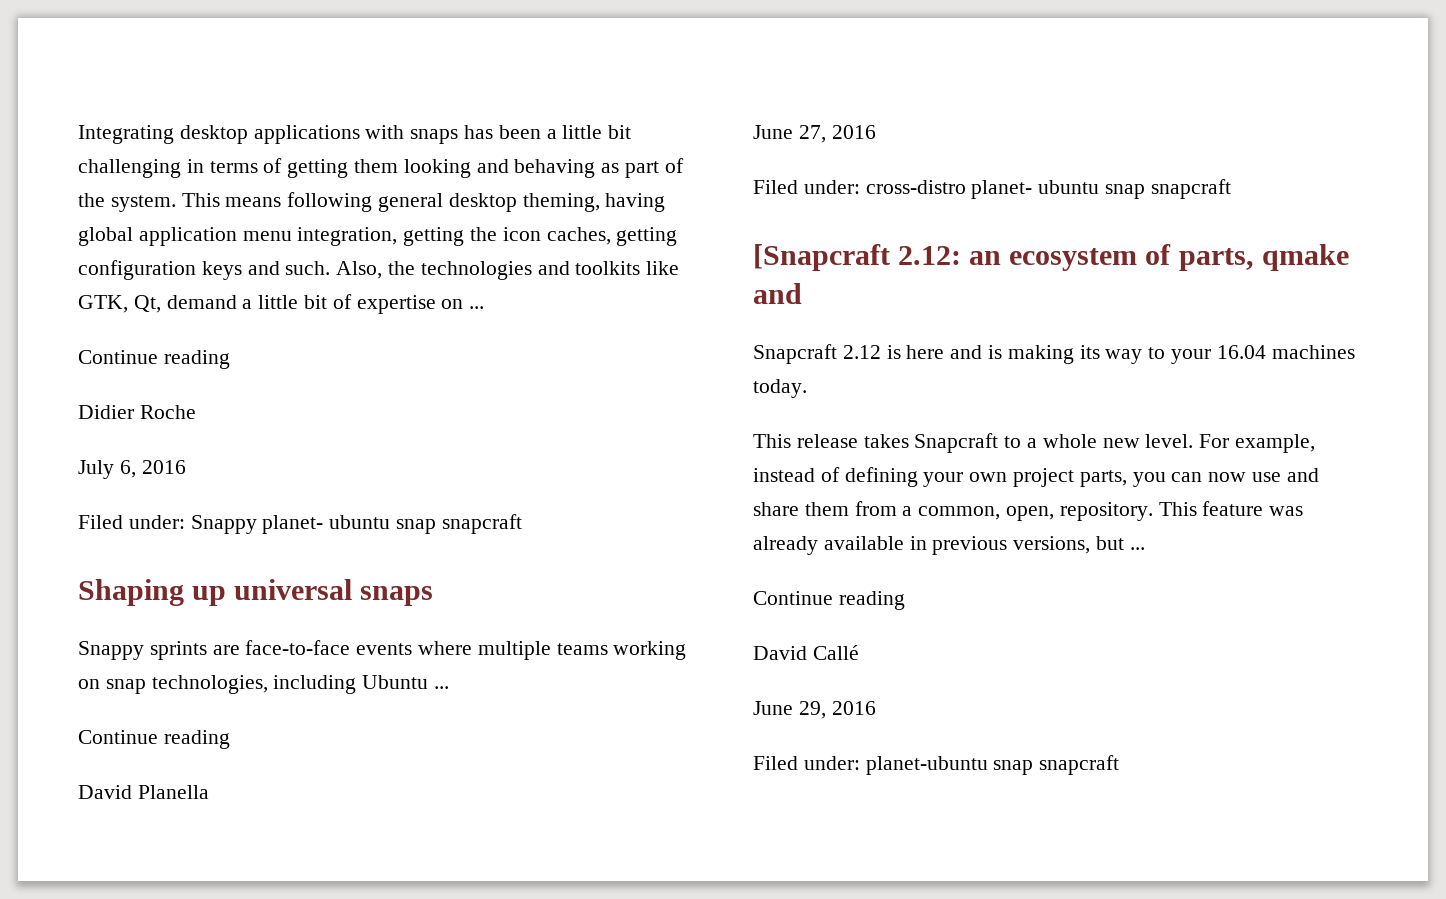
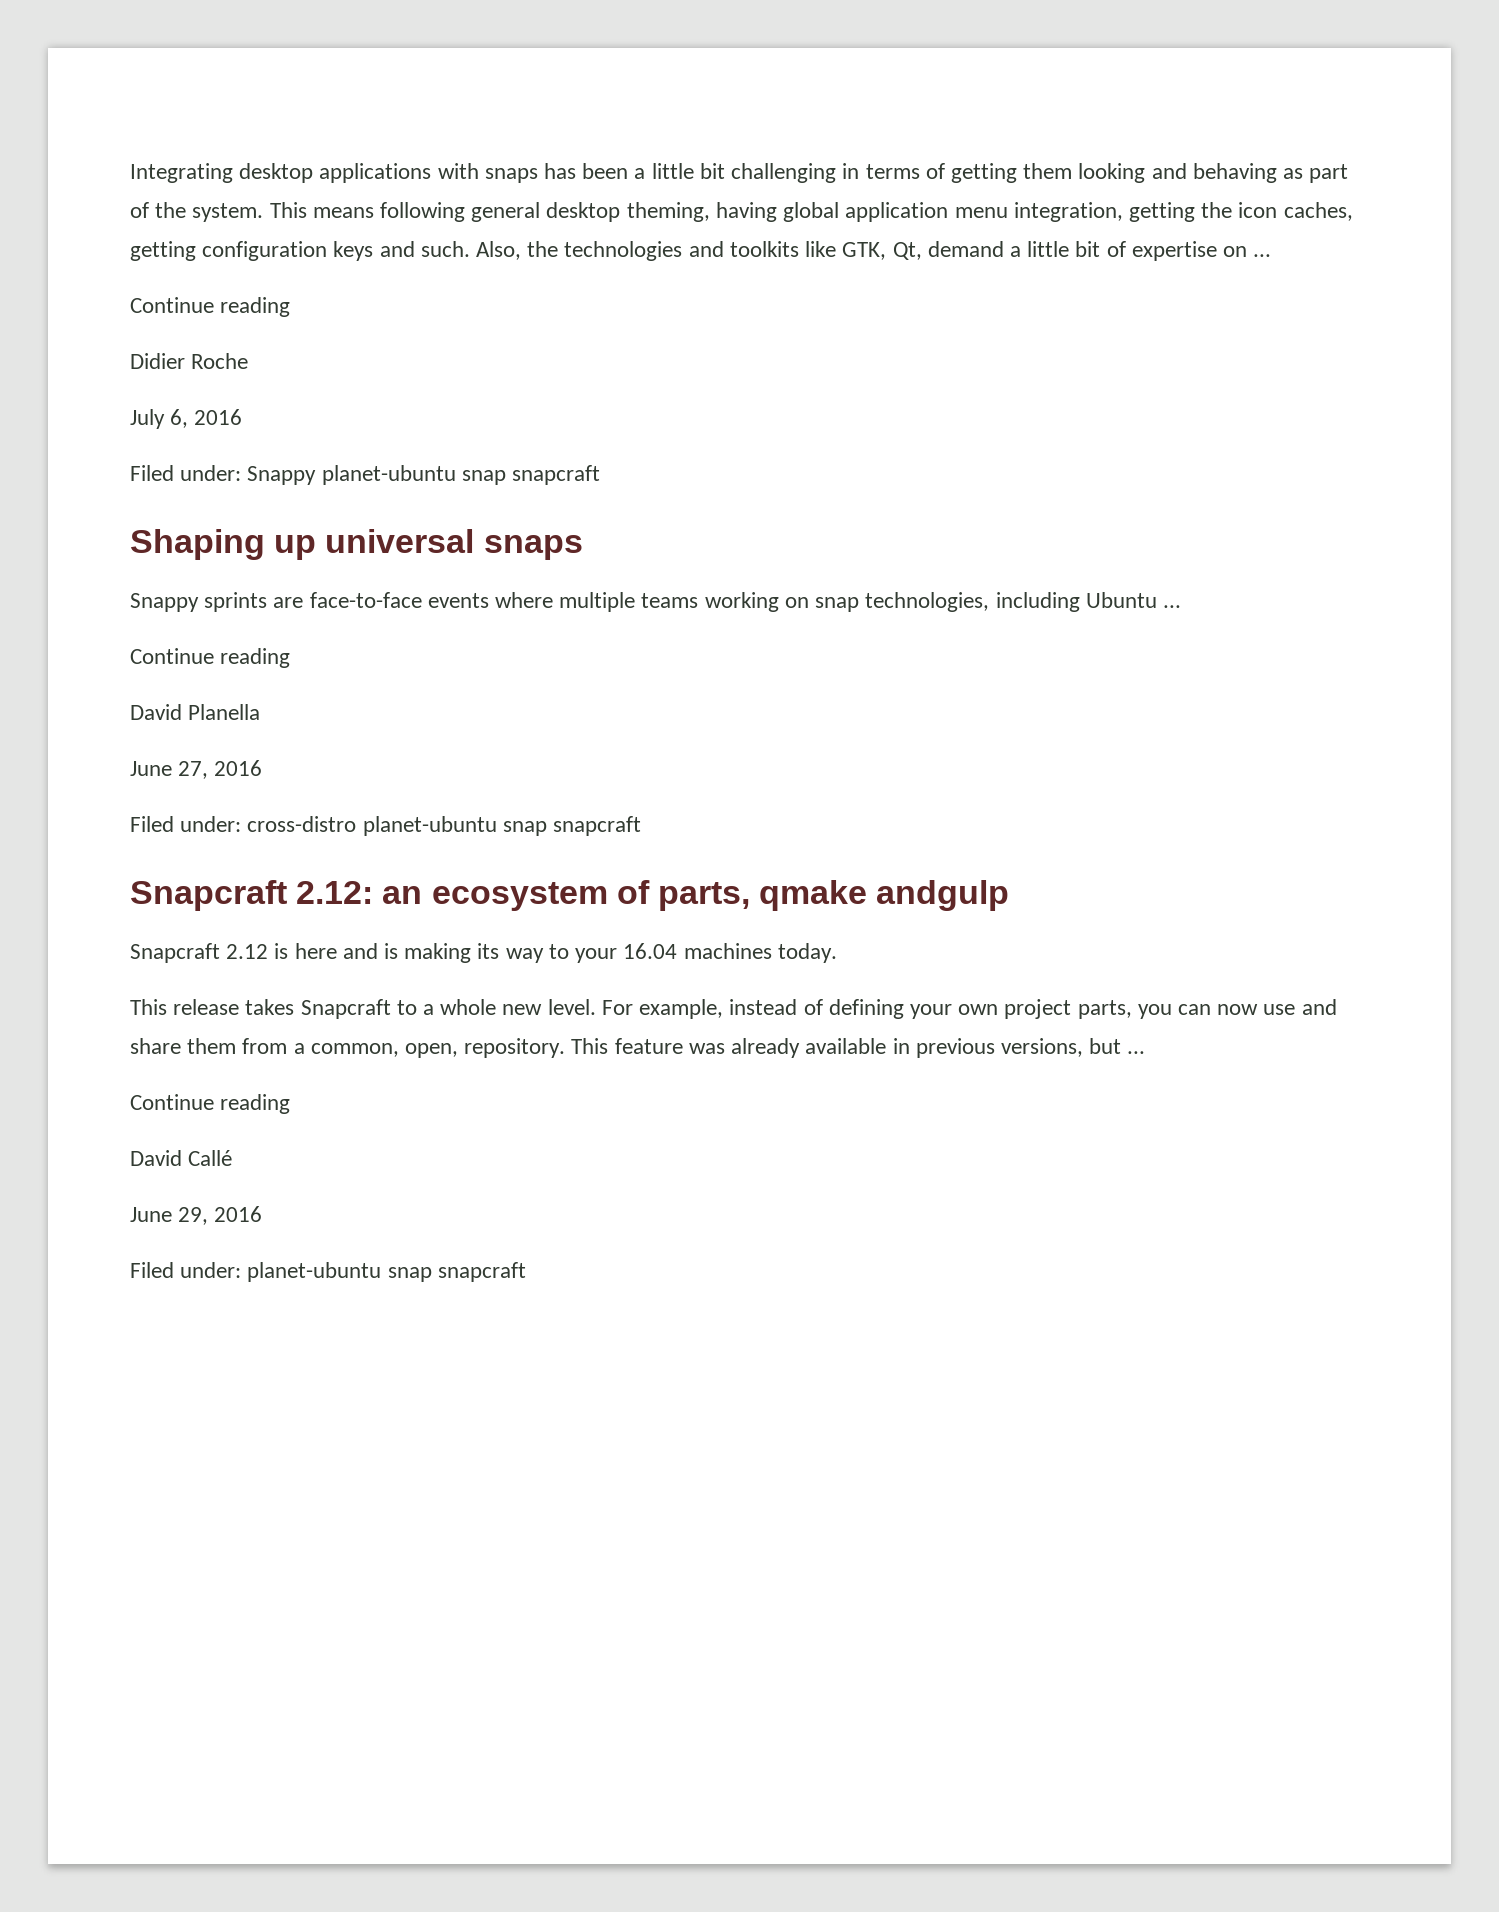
- Filed under: Snappy planet- ubuntu snap snapcraft
+ Filed under: Snappy planet-ubuntu snap snapcraft
- Filed under: cross-distro planet- ubuntu snap snapcraft
- [Snapcraft 2.12: an ecosystem of parts, qmake and
+ Filed under: cross-distro planet-ubuntu snap snapcraft
+ Snapcraft 2.12: an ecosystem of parts, qmake andgulp

